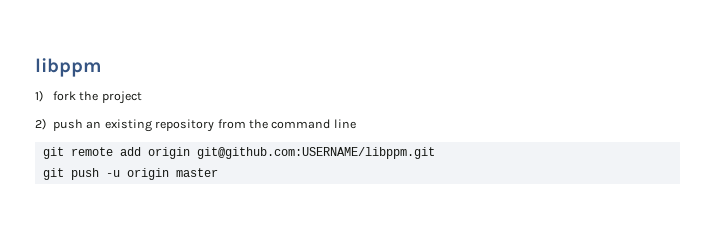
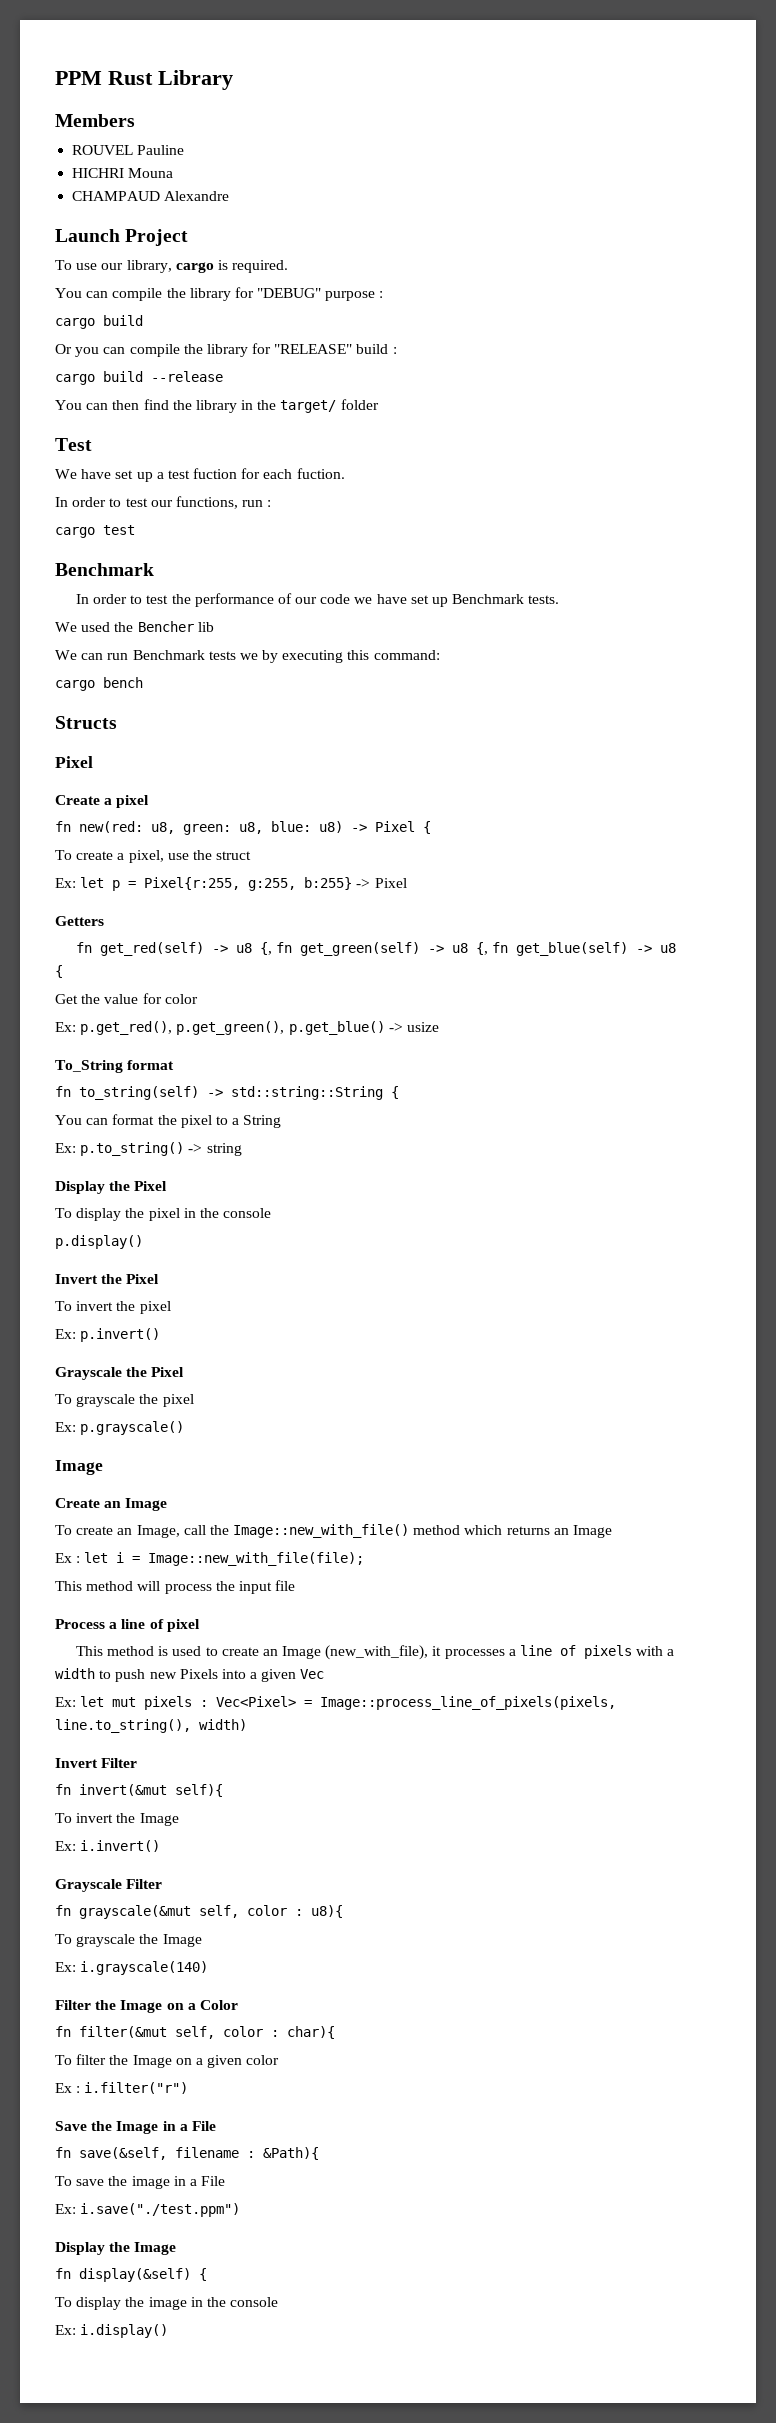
- libppm
- 1) fork the project
- 2) push an existing repository from the command line
- git remote add origin git@github.com:USERNAME/libppm.git
- git push -u origin master
+ PPM Rust Library
+ Members
+ ROUVEL Pauline
+ HICHRI Mouna
+ CHAMPAUD Alexandre
+ Launch Project
+ To use our library, cargo is required.
+ You can compile the library for "DEBUG" purpose :
+ cargo build
+ Or you can compile the library for "RELEASE" build :
+ cargo build --release
+ You can then find the library in the target/ folder
+ Test
+ We have set up a test fuction for each fuction.
+ In order to test our functions, run :
+ cargo test
+ Benchmark
+ In order to test the performance of our code we have set up Benchmark tests.
+ We used the Bencher lib
+ We can run Benchmark tests we by executing this command:
+ cargo bench
+ Structs
+ Pixel
+ Create a pixel
+ fn new(red: u8, green: u8, blue: u8) -> Pixel {
+ To create a pixel, use the struct
+ Ex: let p = Pixel{r:255, g:255, b:255} -> Pixel
+ Getters
+ fn get_red(self) -> u8 {, fn get_green(self) -> u8 {, fn get_blue(self) -> u8 {
+ Get the value for color
+ Ex: p.get_red(), p.get_green(), p.get_blue() -> usize
+ To_String format
+ fn to_string(self) -> std::string::String {
+ You can format the pixel to a String
+ Ex: p.to_string() -> string
+ Display the Pixel
+ To display the pixel in the console
+ p.display()
+ Invert the Pixel
+ To invert the pixel
+ Ex: p.invert()
+ Grayscale the Pixel
+ To grayscale the pixel
+ Ex: p.grayscale()
+ Image
+ Create an Image
+ To create an Image, call the Image::new_with_file() method which returns an Image
+ Ex : let i = Image::new_with_file(file);
+ This method will process the input file
+ Process a line of pixel
+ This method is used to create an Image (new_with_file), it processes a line of pixels with a width to push new Pixels into a given Vec
+ Ex: let mut pixels : Vec<Pixel> = Image::process_line_of_pixels(pixels, line.to_string(), width)
+ Invert Filter
+ fn invert(&mut self){
+ To invert the Image
+ Ex: i.invert()
+ Grayscale Filter
+ fn grayscale(&mut self, color : u8){
+ To grayscale the Image
+ Ex: i.grayscale(140)
+ Filter the Image on a Color
+ fn filter(&mut self, color : char){
+ To filter the Image on a given color
+ Ex : i.filter("r")
+ Save the Image in a File
+ fn save(&self, filename : &Path){
+ To save the image in a File
+ Ex: i.save("./test.ppm")
+ Display the Image
+ fn display(&self) {
+ To display the image in the console
+ Ex: i.display()

